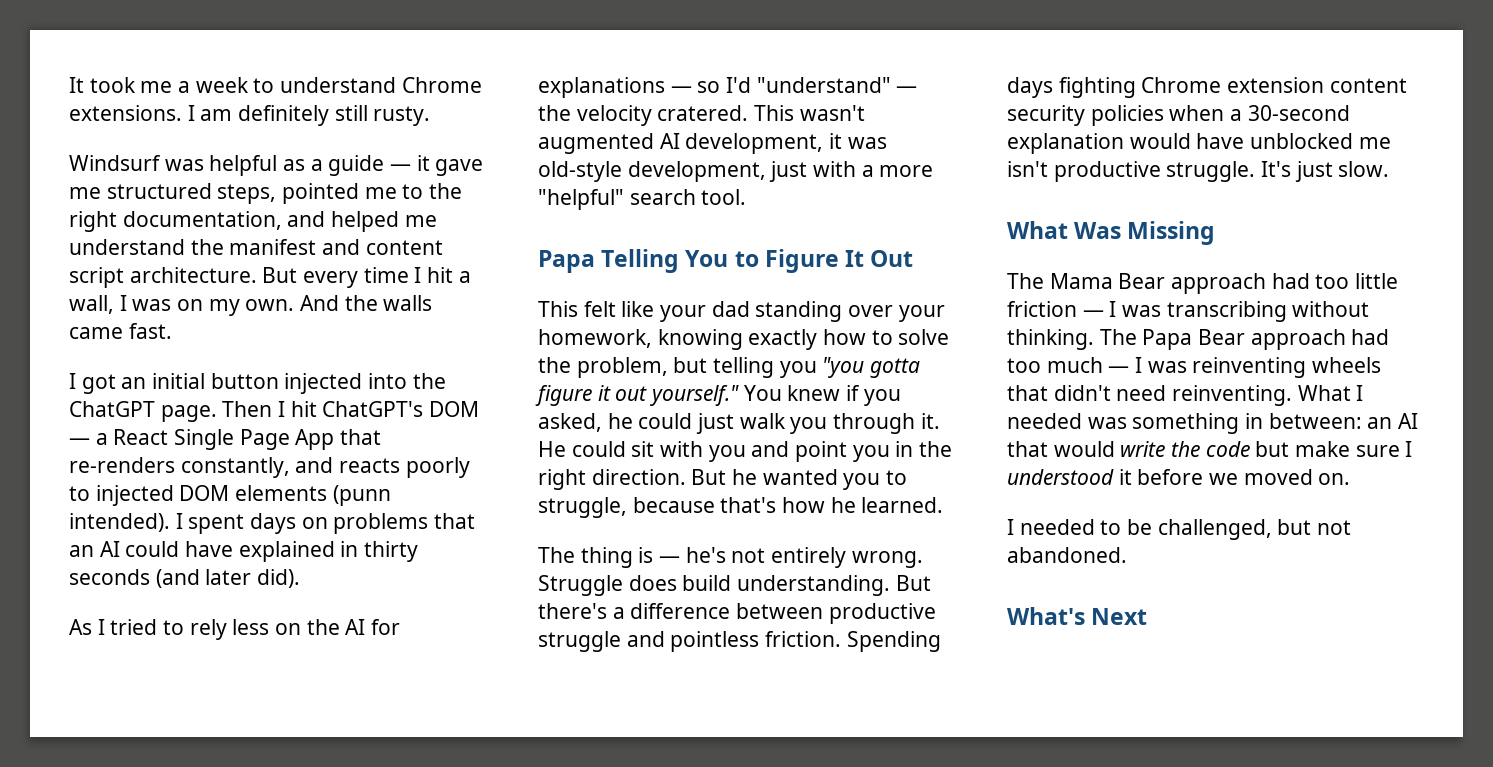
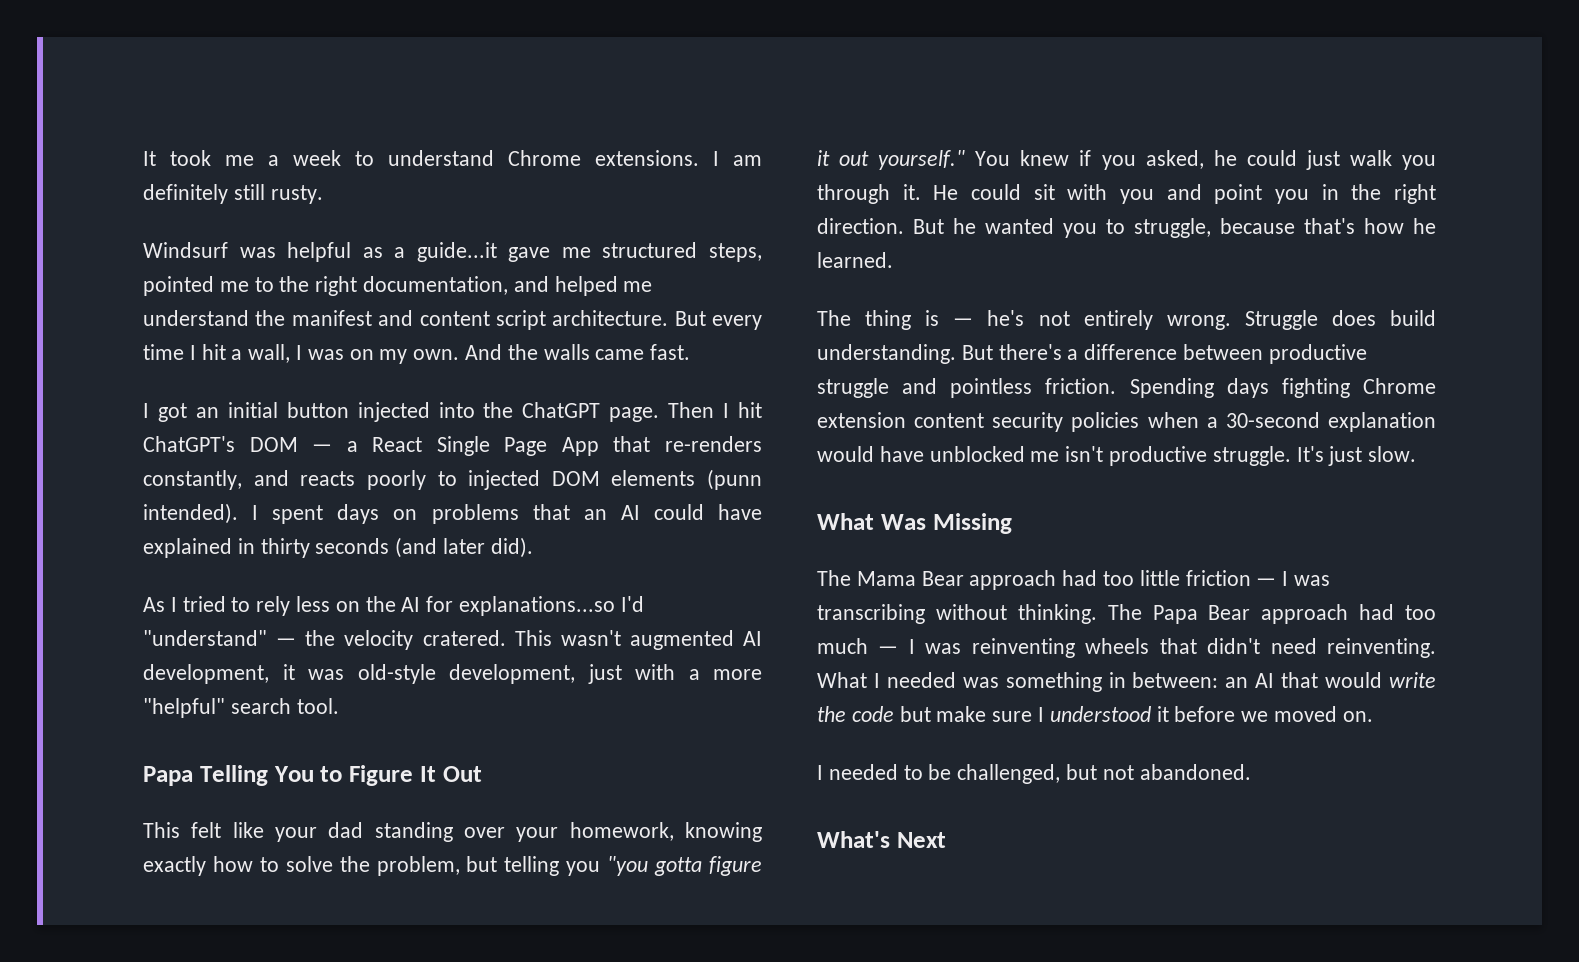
- Windsurf was helpful as a guide — it gave me structured steps, pointed me to the right documentation, and helped me understand the manifest and content script architecture.
+ Windsurf was helpful as a guide...it gave me structured steps, pointed me to the right documentation, and helped me understand the manifest and content script architecture.
- As I tried to rely less on the AI for explanations — so I'd "understand" — the velocity cratered.
+ As I tried to rely less on the AI for explanations...so I'd "understand" — the velocity cratered.

